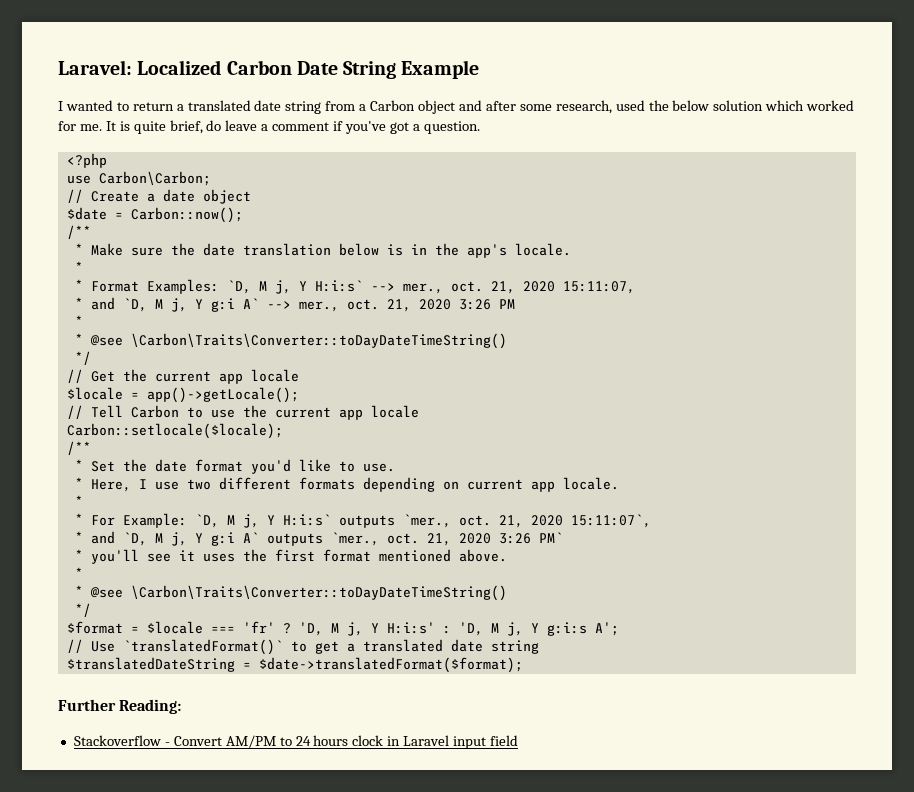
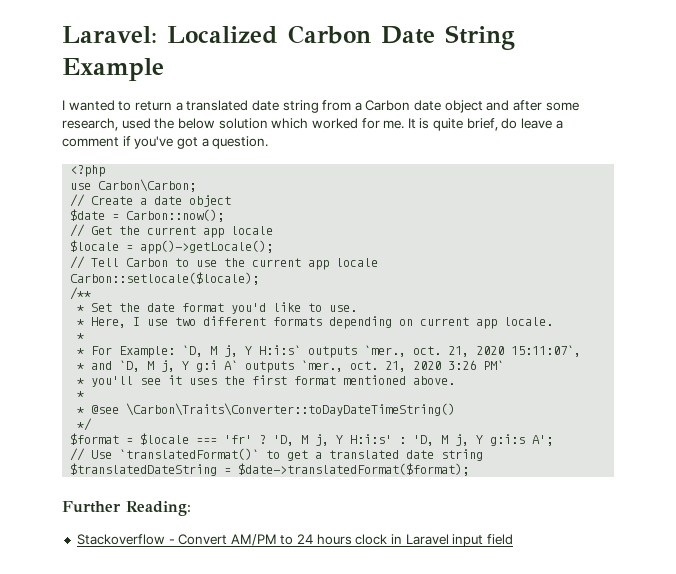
- I wanted to return a translated date string from a Carbon object and after some research, used the below solution which worked for me.
+ I wanted to return a translated date string from a Carbon date object and after some research, used the below solution which worked for me.
  $date = Carbon::now();
- /**
- * Make sure the date translation below is in the app's locale.
- *
- * Format Examples: `D, M j, Y H:i:s` --> mer., oct. 21, 2020 15:11:07,
- * and `D, M j, Y g:i A` --> mer., oct. 21, 2020 3:26 PM
- *
- * @see \Carbon\Traits\Converter::toDayDateTimeString()
- */

